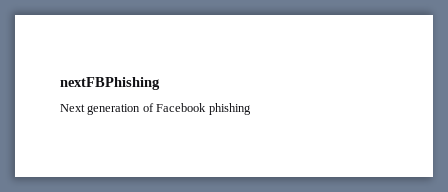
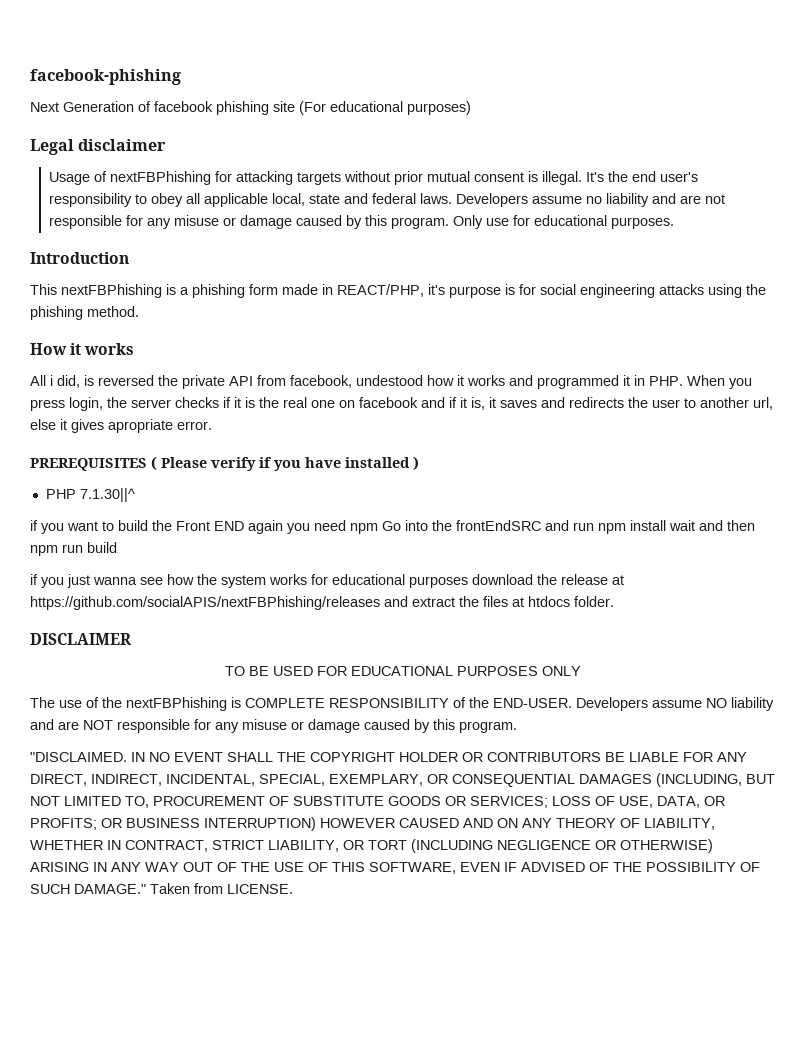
- nextFBPhishing
+ facebook-phishing
- Next generation of Facebook phishing
+ Next Generation of facebook phishing site (For educational purposes)
+ Legal disclaimer
+ Usage of nextFBPhishing for attacking targets without prior mutual consent is illegal. It's the end user's responsibility to obey all applicable local, state and federal laws. Developers assume no liability and are not responsible for any misuse or damage caused by this program. Only use for educational purposes.
+ Introduction
+ This nextFBPhishing is a phishing form made in REACT/PHP, it's purpose is for social engineering attacks using the phishing method.
+ How it works
+ All i did, is reversed the private API from facebook, undestood how it works and programmed it in PHP. When you press login, the server checks if it is the real one on facebook and if it is, it saves and redirects the user to another url, else it gives apropriate error.
+ PREREQUISITES ( Please verify if you have installed )
+ PHP 7.1.30||^
+ if you want to build the Front END again you need npm Go into the frontEndSRC and run npm install wait and then npm run build
+ if you just wanna see how the system works for educational purposes download the release at https://github.com/socialAPIS/nextFBPhishing/releases and extract the files at htdocs folder.
+ DISCLAIMER
+ TO BE USED FOR EDUCATIONAL PURPOSES ONLY
+ The use of the nextFBPhishing is COMPLETE RESPONSIBILITY of the END-USER. Developers assume NO liability and are NOT responsible for any misuse or damage caused by this program.
+ "DISCLAIMED. IN NO EVENT SHALL THE COPYRIGHT HOLDER OR CONTRIBUTORS BE LIABLE FOR ANY DIRECT, INDIRECT, INCIDENTAL, SPECIAL, EXEMPLARY, OR CONSEQUENTIAL DAMAGES (INCLUDING, BUT NOT LIMITED TO, PROCUREMENT OF SUBSTITUTE GOODS OR SERVICES; LOSS OF USE, DATA, OR PROFITS; OR BUSINESS INTERRUPTION) HOWEVER CAUSED AND ON ANY THEORY OF LIABILITY, WHETHER IN CONTRACT, STRICT LIABILITY, OR TORT (INCLUDING NEGLIGENCE OR OTHERWISE) ARISING IN ANY WAY OUT OF THE USE OF THIS SOFTWARE, EVEN IF ADVISED OF THE POSSIBILITY OF SUCH DAMAGE." Taken from LICENSE.

